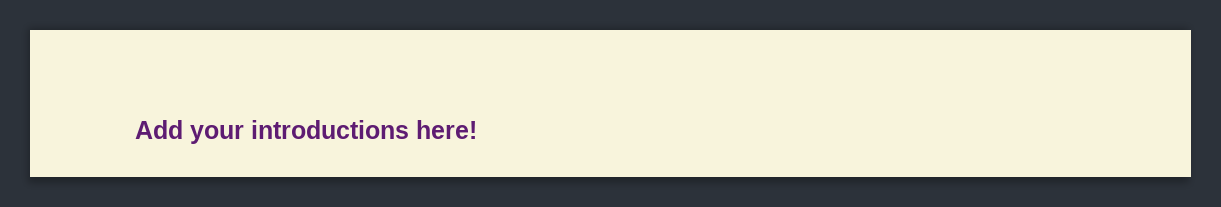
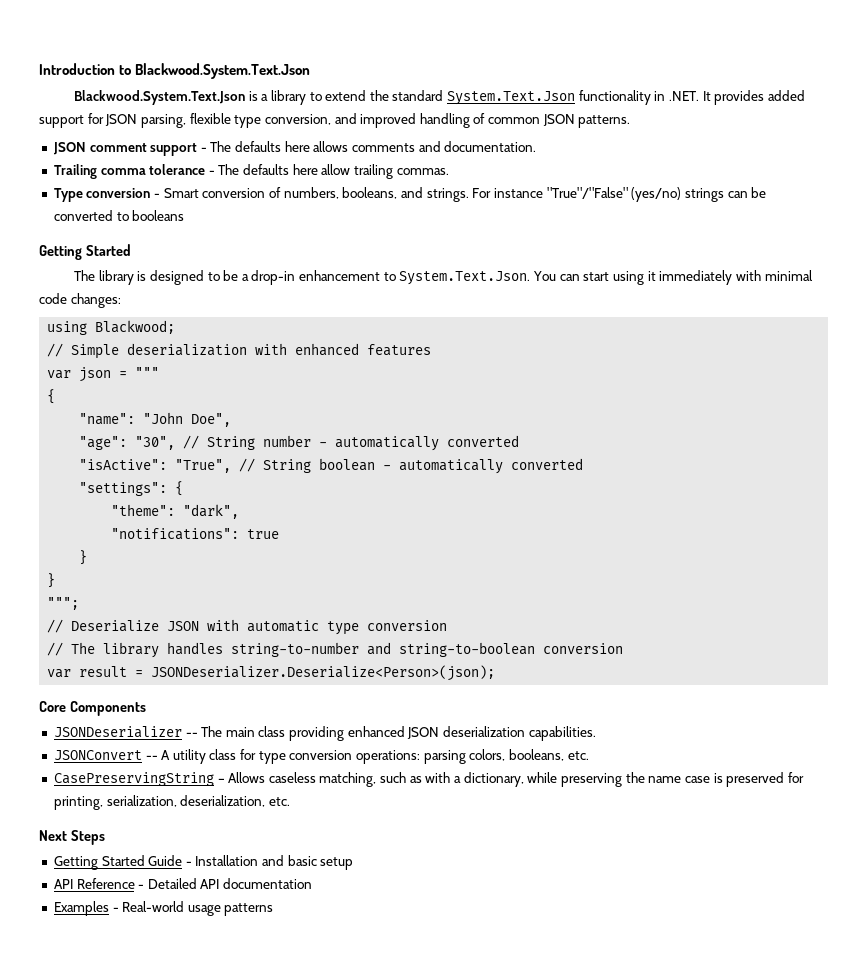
- Add your introductions here!
+ Introduction to Blackwood.System.Text.Json
+ Blackwood.System.Text.Json is a library to extend the standard System.Text.Json functionality in .NET. It provides added support for JSON parsing, flexible type conversion, and improved handling of common JSON patterns.
+ JSON comment support - The defaults here allows comments and documentation.
+ Trailing comma tolerance - The defaults here allow trailing commas.
+ Type conversion - Smart conversion of numbers, booleans, and strings. For instance "True"/"False" (yes/no) strings can be converted to booleans
+ Getting Started
+ The library is designed to be a drop-in enhancement to System.Text.Json. You can start using it immediately with minimal code changes:
+ using Blackwood;
+ // Simple deserialization with enhanced features
+ var json = """
+ {
+ "name": "John Doe",
+ "age": "30", // String number - automatically converted
+ "isActive": "True", // String boolean - automatically converted
+ "settings": {
+ "theme": "dark",
+ "notifications": true
+ }
+ }
+ """;
+ // Deserialize JSON with automatic type conversion
+ // The library handles string-to-number and string-to-boolean conversion
+ var result = JSONDeserializer.Deserialize<Person>(json);
+ Core Components
+ JSONDeserializer -- The main class providing enhanced JSON deserialization capabilities.
+ JSONConvert -- A utility class for type conversion operations: parsing colors, booleans, etc.
+ CasePreservingString – Allows caseless matching, such as with a dictionary, while preserving the name case is preserved for printing, serialization, deserialization, etc.
+ Next Steps
+ Getting Started Guide - Installation and basic setup
+ API Reference - Detailed API documentation
+ Examples - Real-world usage patterns

